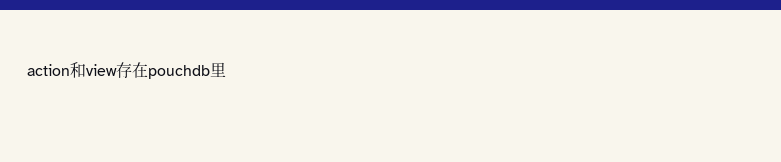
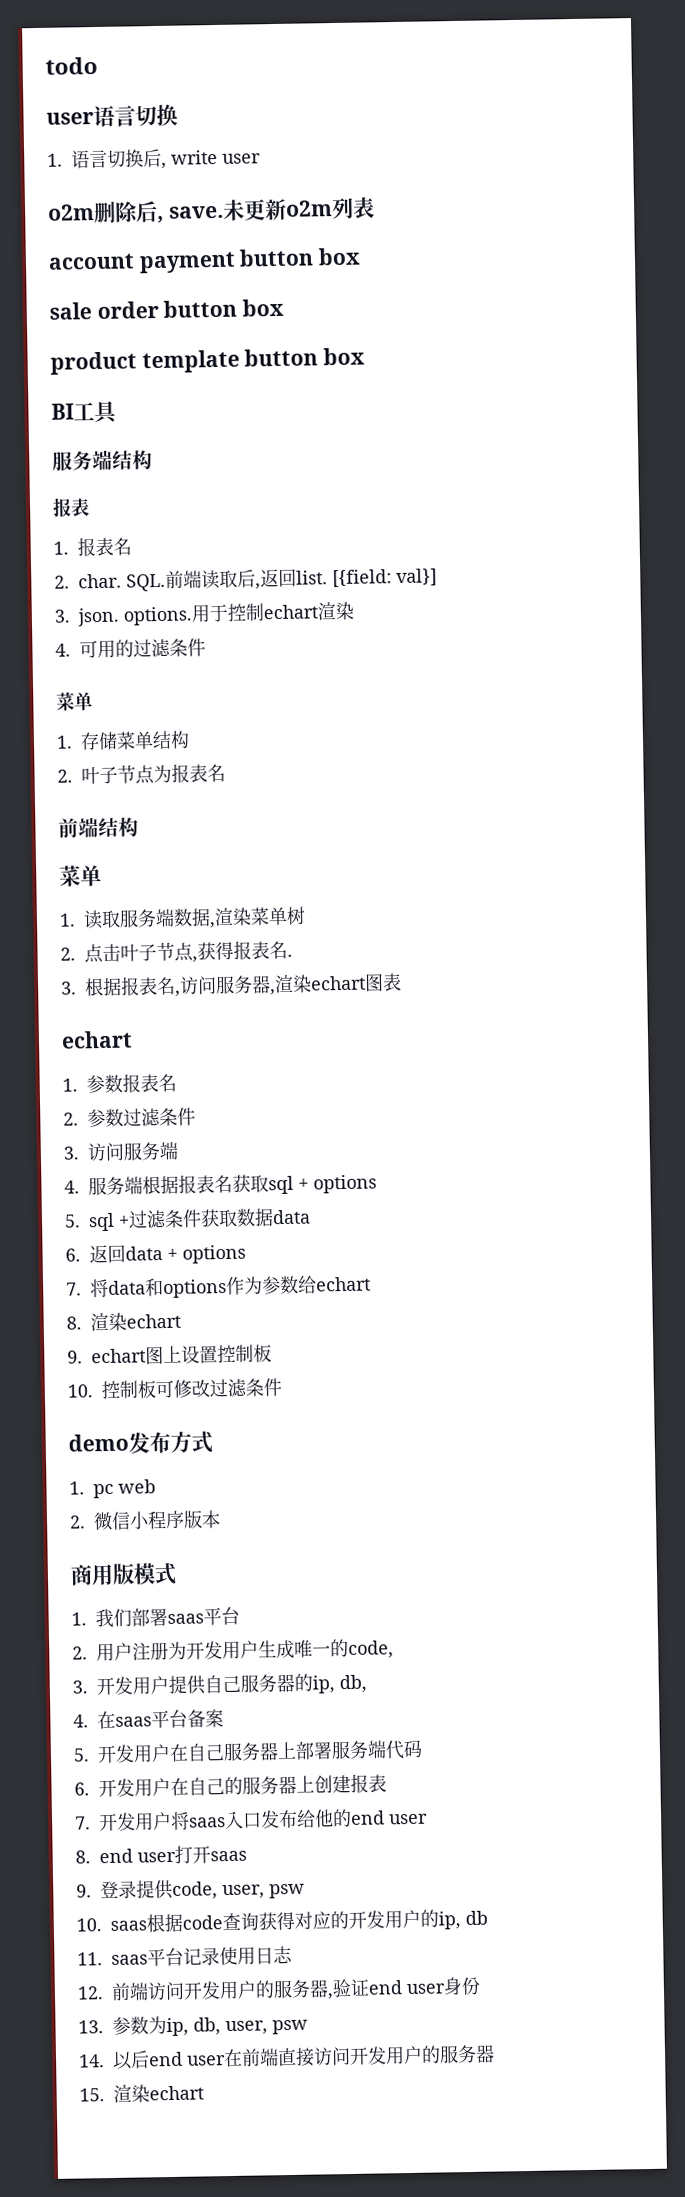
- action和view存在pouchdb里
+ todo
+ user语言切换
+ 1.语言切换后, write user
+ o2m删除后, save.未更新o2m列表
+ account payment button box
+ sale order button box
+ product template button box
+ BI工具
+ 服务端结构
+ 报表
+ 1.报表名
+ 2. char. SQL.前端读取后,返回list. [{field: val}]
+ 3. json. options.用于控制echart渲染
+ 4.可用的过滤条件
+ 菜单
+ 1.存储菜单结构
+ 2.叶子节点为报表名
+ 前端结构
+ 菜单
+ 1.读取服务端数据,渲染菜单树
+ 2.点击叶子节点,获得报表名.
+ 3.根据报表名,访问服务器,渲染echart图表
+ echart
+ 1.参数报表名
+ 2.参数过滤条件
+ 3.访问服务端
+ 4.服务端根据报表名获取sql + options
+ 5. sql +过滤条件获取数据data
+ 6.返回data + options
+ 7.将data和options作为参数给echart
+ 8.渲染echart
+ 9. echart图上设置控制板
+ 10.控制板可修改过滤条件
+ demo发布方式
+ 1. pc web
+ 2.微信小程序版本
+ 商用版模式
+ 1.我们部署saas平台
+ 2.用户注册为开发用户生成唯一的code,
+ 3.开发用户提供自己服务器的ip, db,
+ 4.在saas平台备案
+ 5.开发用户在自己服务器上部署服务端代码
+ 6.开发用户在自己的服务器上创建报表
+ 7.开发用户将saas入口发布给他的end user
+ 8. end user打开saas
+ 9.登录提供code, user, psw
+ 10. saas根据code查询获得对应的开发用户的ip, db
+ 11. saas平台记录使用日志
+ 12.前端访问开发用户的服务器,验证end user身份
+ 13.参数为ip, db, user, psw
+ 14.以后end user在前端直接访问开发用户的服务器
+ 15.渲染echart

